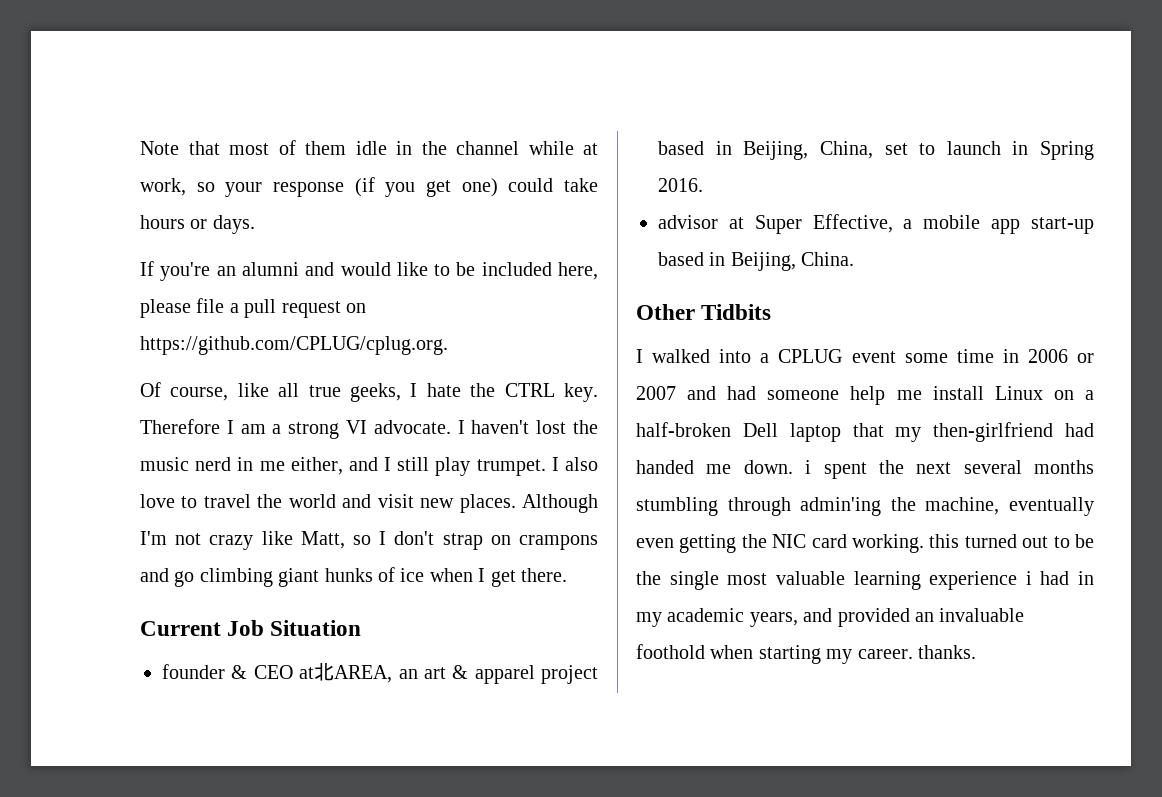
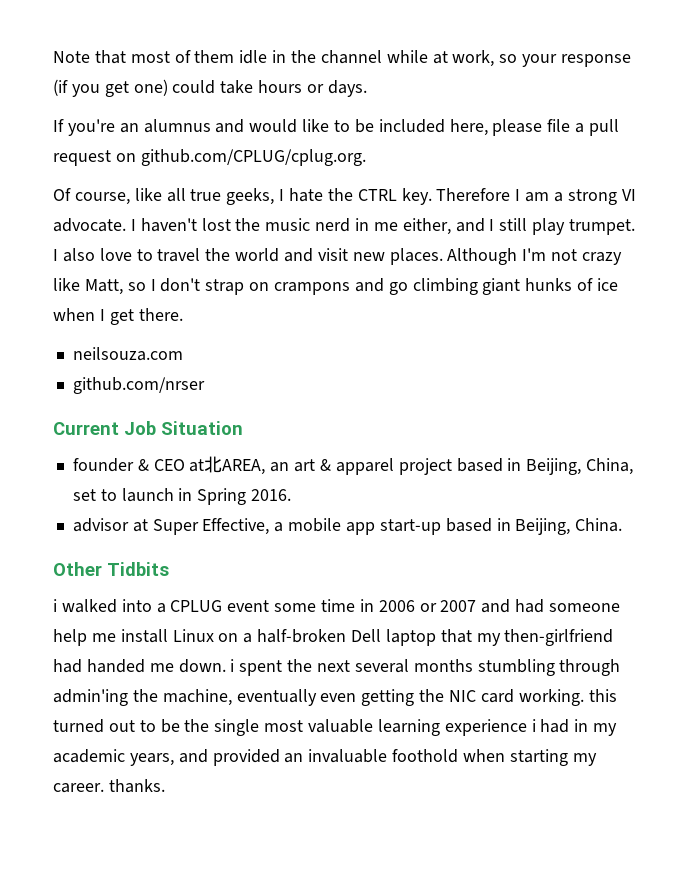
- If you're an alumni and would like to be included here, please file a pull request on https://github.com/CPLUG/cplug.org.
+ If you're an alumnus and would like to be included here, please file a pull request on github.com/CPLUG/cplug.org.
+ neilsouza.com
+ github.com/nrser
- I walked into a CPLUG event some time in 2006 or 2007 and had someone help me install Linux on a half-broken Dell laptop that my then-girlfriend had handed me down. i spent the next several months stumbling through admin'ing the machine, eventually even getting the NIC card working. this turned out to be the single most valuable learning experience i had in my academic years, and provided an invaluable foothold when starting my career. thanks.
+ i walked into a CPLUG event some time in 2006 or 2007 and had someone help me install Linux on a half-broken Dell laptop that my then-girlfriend had handed me down. i spent the next several months stumbling through admin'ing the machine, eventually even getting the NIC card working. this turned out to be the single most valuable learning experience i had in my academic years, and provided an invaluable foothold when starting my career. thanks.

